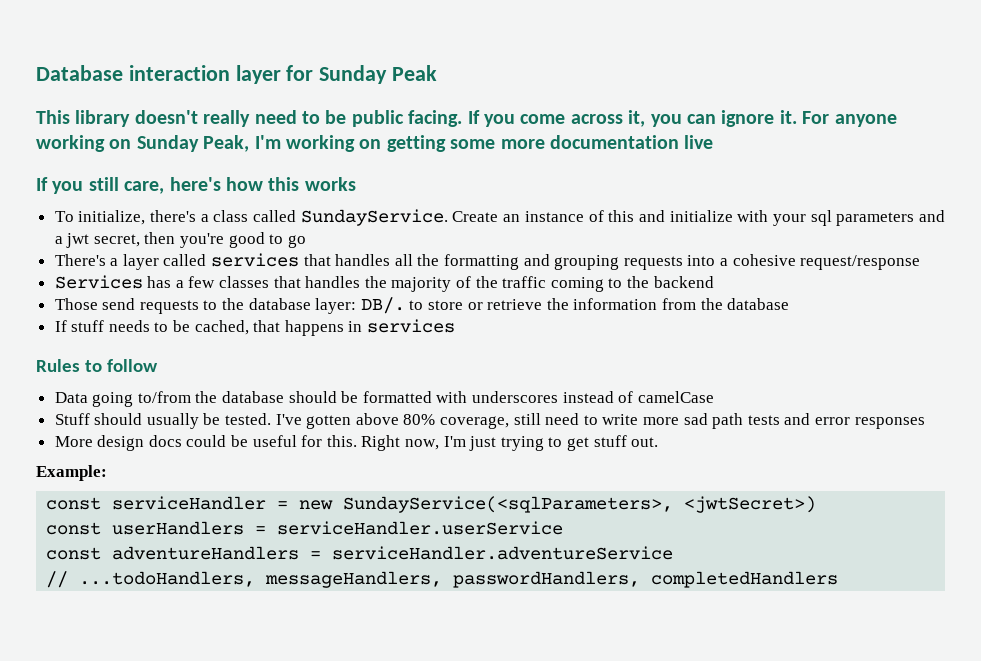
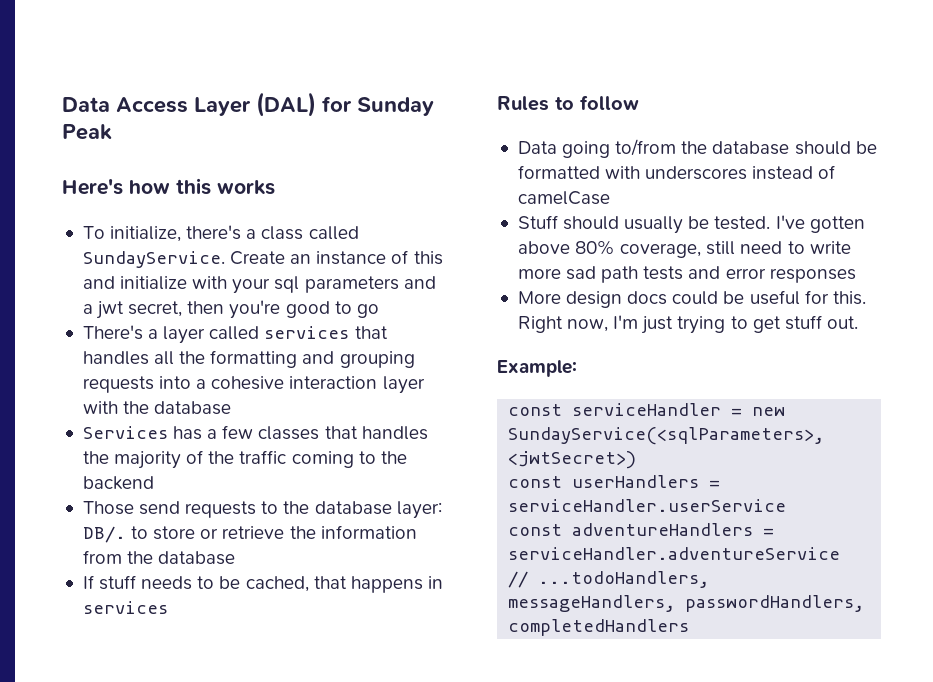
- Database interaction layer for Sunday Peak
+ Data Access Layer (DAL) for Sunday Peak
- This library doesn't really need to be public facing. If you come across it, you can ignore it. For anyone working on Sunday Peak, I'm working on getting some more documentation live
- If you still care, here's how this works
+ Here's how this works
- There's a layer called services that handles all the formatting and grouping requests into a cohesive request/response
+ There's a layer called services that handles all the formatting and grouping requests into a cohesive interaction layer with the database

